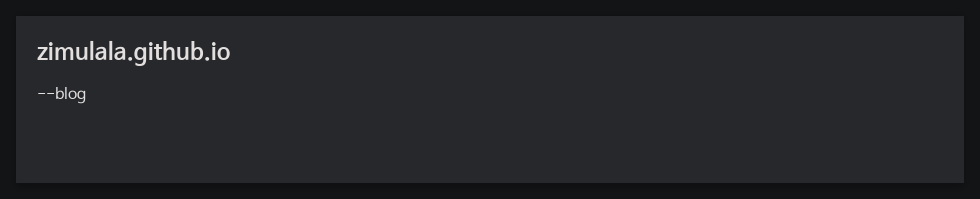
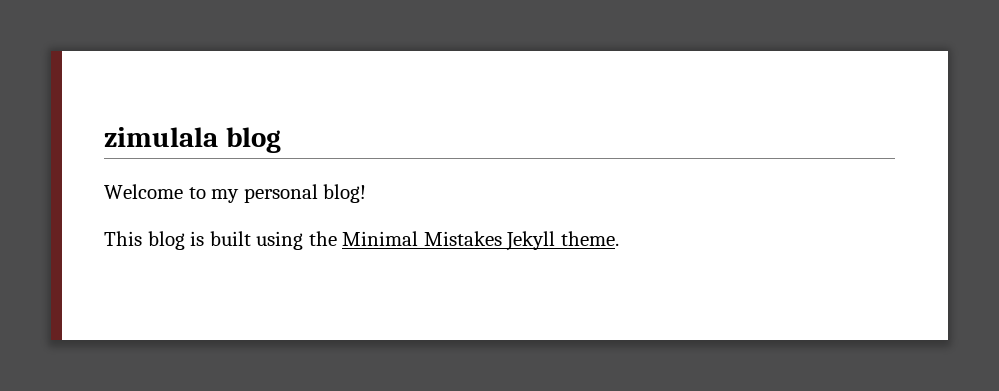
- zimulala.github.io
- --blog
+ zimulala blog
+ Welcome to my personal blog!
+ This blog is built using the Minimal Mistakes Jekyll theme.

